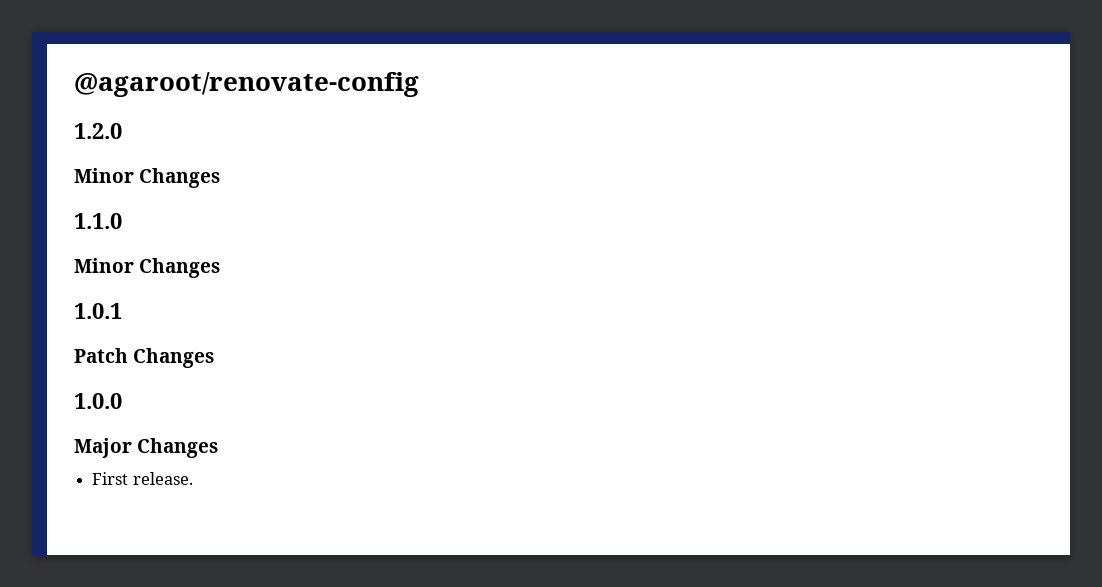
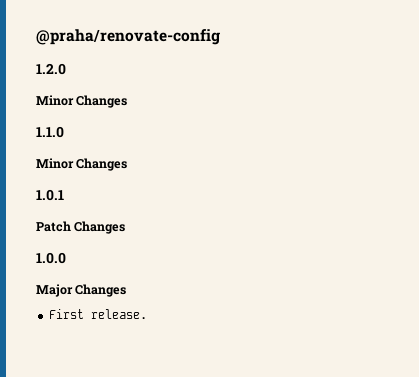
- @agaroot/renovate-config
+ @praha/renovate-config

